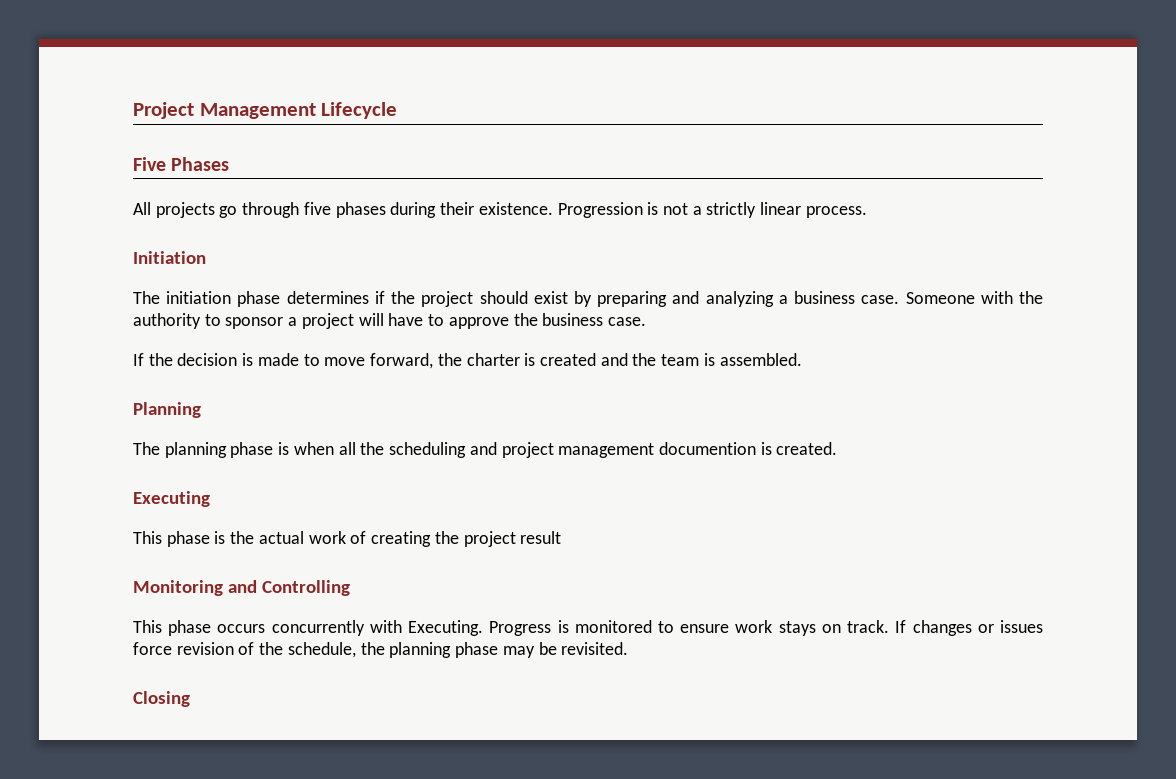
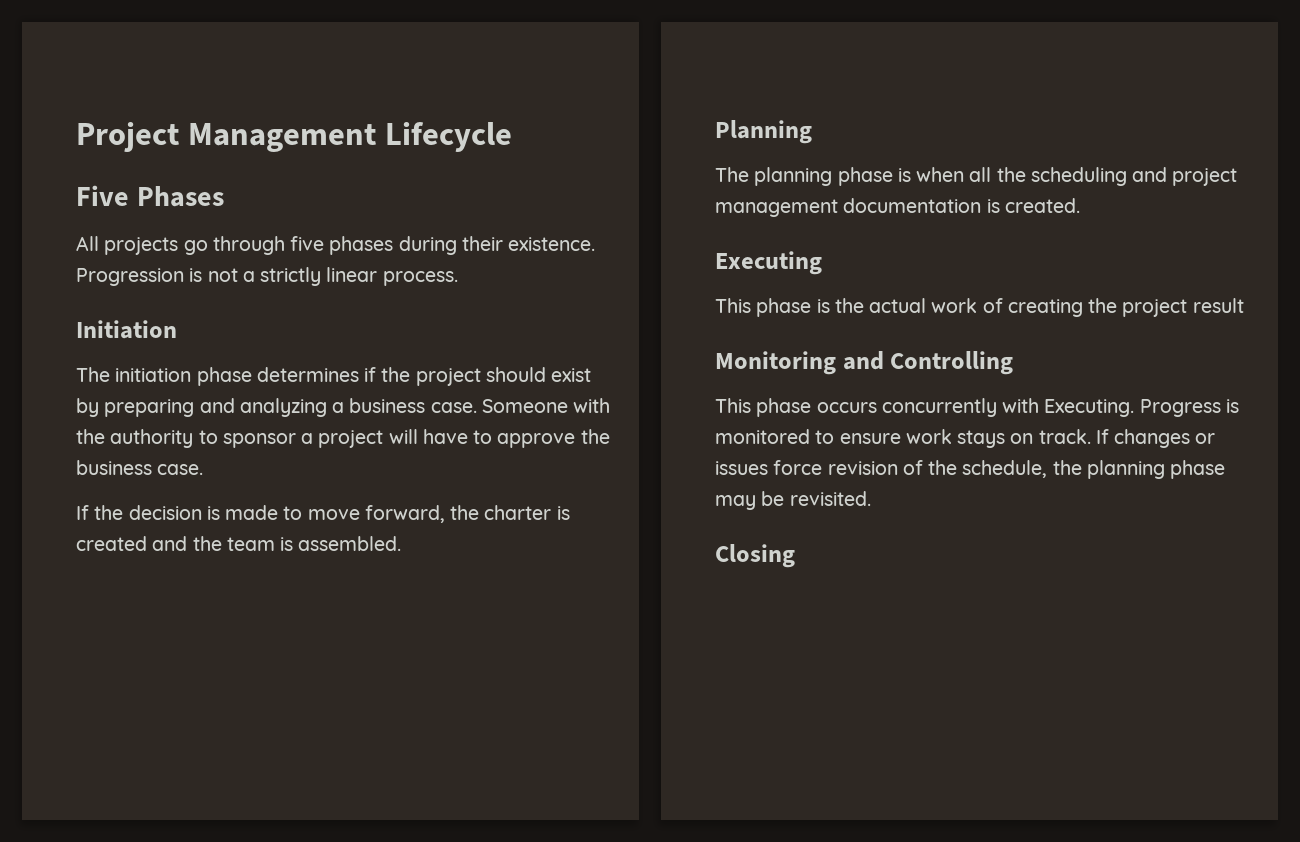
- The planning phase is when all the scheduling and project management documention is created.
+ The planning phase is when all the scheduling and project management documentation is created.

